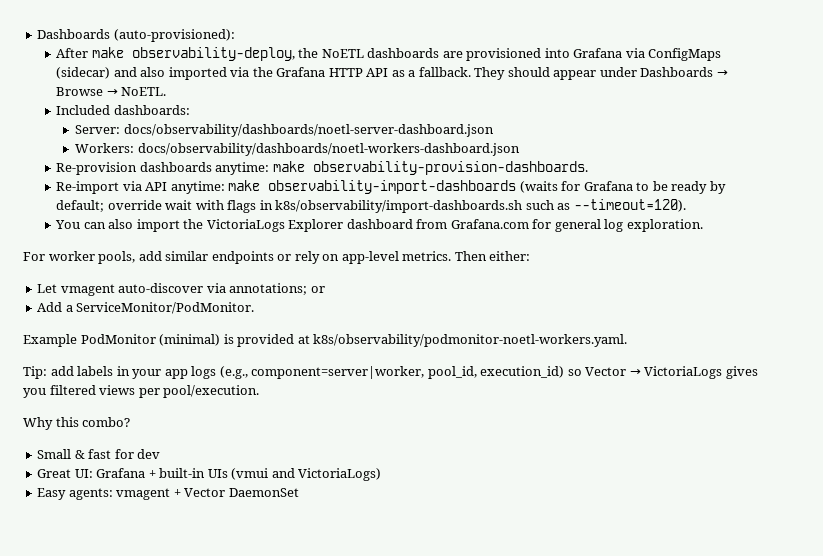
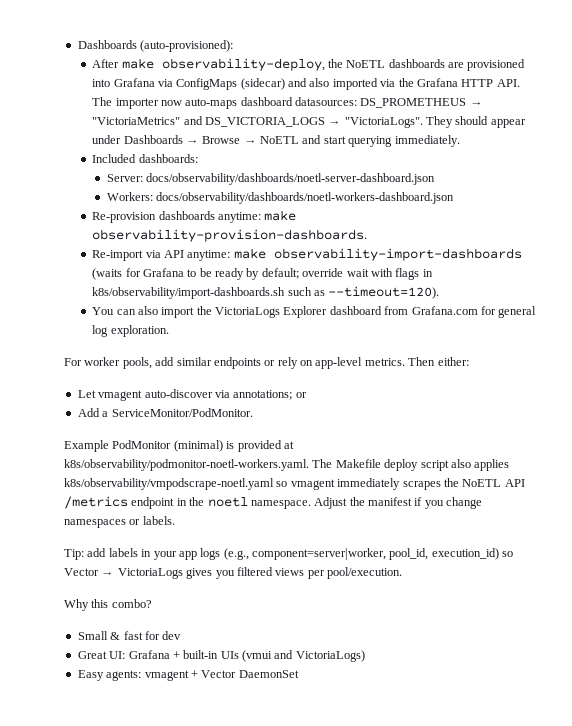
- After make observability-deploy, the NoETL dashboards are provisioned into Grafana via ConfigMaps (sidecar) and also imported via the Grafana HTTP API as a fallback.
+ After make observability-deploy, the NoETL dashboards are provisioned into Grafana via ConfigMaps (sidecar) and also imported via the Grafana HTTP API. The importer now auto-maps dashboard datasources: DS_PROMETHEUS → "VictoriaMetrics" and DS_VICTORIA_LOGS → "VictoriaLogs".
- They should appear under Dashboards → Browse → NoETL.
+ They should appear under Dashboards → Browse → NoETL and start querying immediately.
- Example PodMonitor (minimal) is provided at k8s/observability/podmonitor-noetl-workers.yaml.
+ Example PodMonitor (minimal) is provided at k8s/observability/podmonitor-noetl-workers.yaml. The Makefile deploy script also applies k8s/observability/vmpodscrape-noetl.yaml so vmagent immediately scrapes the NoETL API /metrics endpoint in the noetl namespace. Adjust the manifest if you change namespaces or labels.

